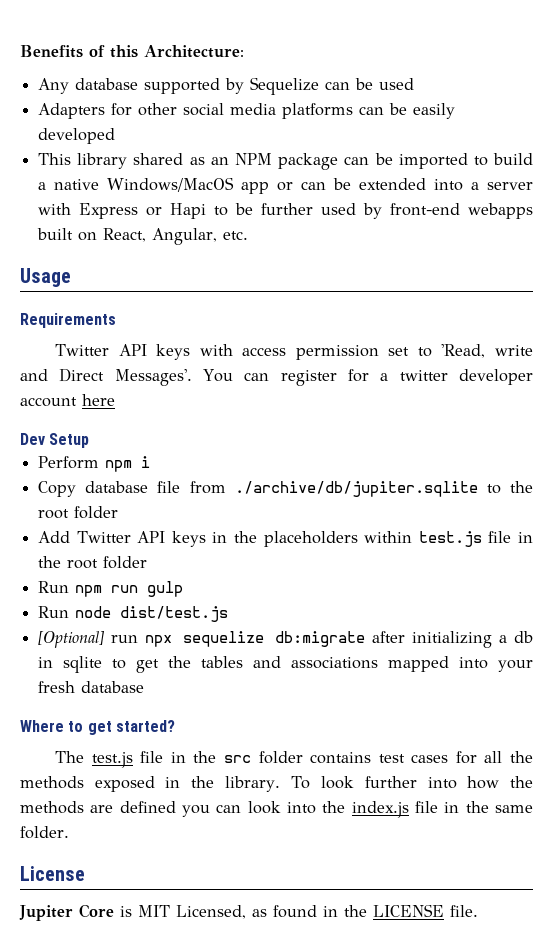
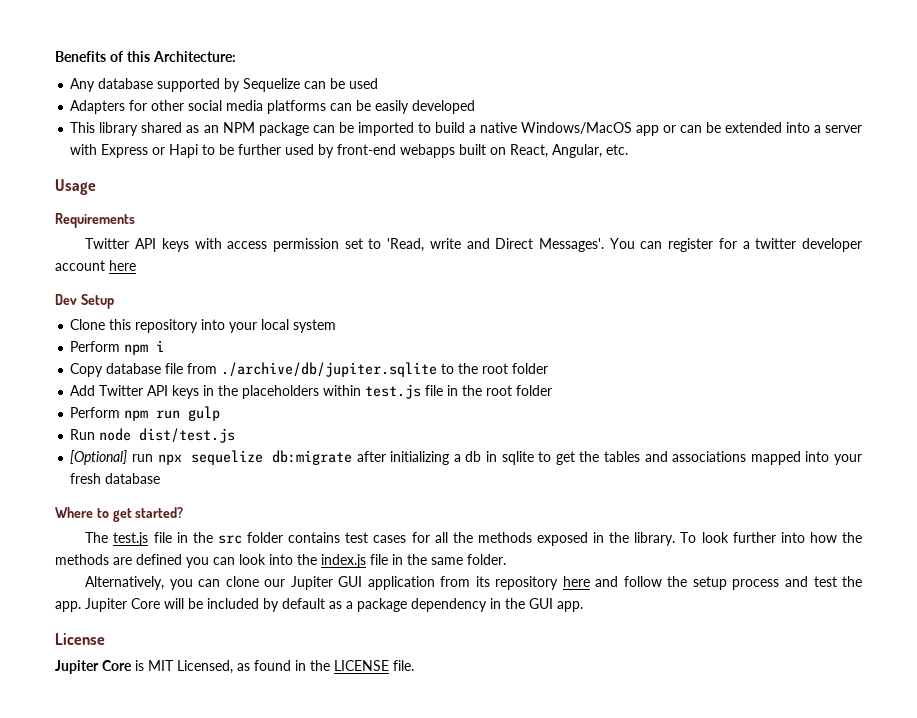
+ Clone this repository into your local system
- Run npm run gulp
+ Perform npm run gulp
+ Alternatively, you can clone our Jupiter GUI application from its repository here and follow the setup process and test the app. Jupiter Core will be included by default as a package dependency in the GUI app.

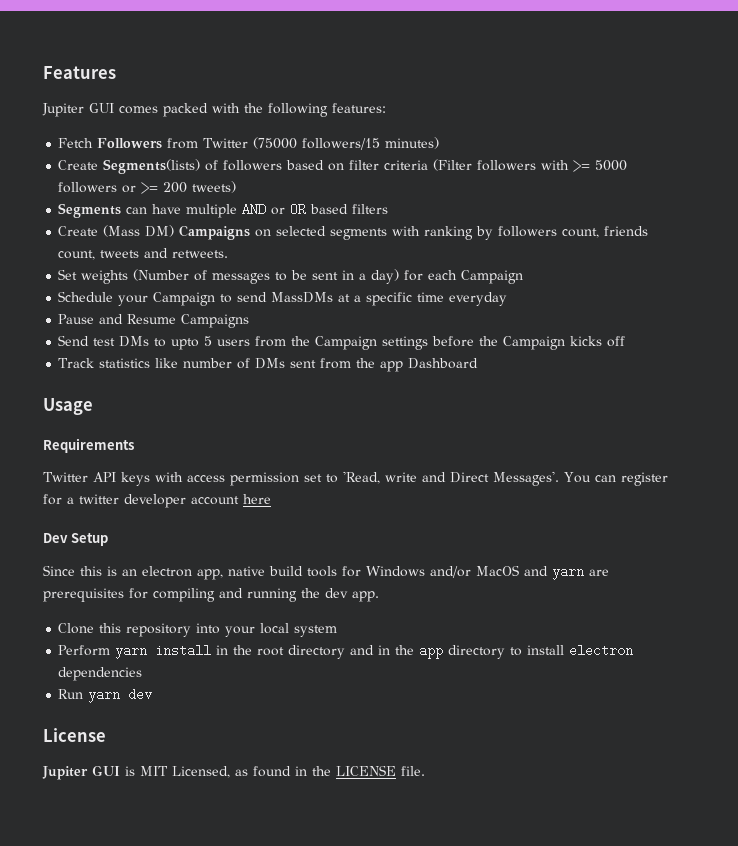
- Benefits of this Architecture:
- Any database supported by Sequelize can be used
- Adapters for other social media platforms can be easily developed
- This library shared as an NPM package can be imported to build a native Windows/MacOS app or can be extended into a server with Express or Hapi to be further used by front-end webapps built on React, Angular, etc.
+ Features
+ Jupiter GUI comes packed with the following features:
+ Fetch Followers from Twitter (75000 followers/15 minutes)
+ Create Segments(lists) of followers based on filter criteria (Filter followers with >= 5000 followers or >= 200 tweets)
+ Segments can have multiple AND or OR based filters
+ Create (Mass DM) Campaigns on selected segments with ranking by followers count, friends count, tweets and retweets.
+ Set weights (Number of messages to be sent in a day) for each Campaign
+ Schedule your Campaign to send MassDMs at a specific time everyday
+ Pause and Resume Campaigns
+ Send test DMs to upto 5 users from the Campaign settings before the Campaign kicks off
+ Track statistics like number of DMs sent from the app Dashboard
+ Since this is an electron app, native build tools for Windows and/or MacOS and yarn are prerequisites for compiling and running the dev app.
- Perform npm i
- Copy database file from ./archive/db/jupiter.sqlite to the root folder
- Add Twitter API keys in the placeholders within test.js file in the root folder
- Perform npm run gulp
- Run node dist/test.js
- [Optional] run npx sequelize db:migrate after initializing a db in sqlite to get the tables and associations mapped into your fresh database
- Where to get started?
- The test.js file in the src folder contains test cases for all the methods exposed in the library. To look further into how the methods are defined you can look into the index.js file in the same folder.
- Alternatively, you can clone our Jupiter GUI application from its repository here and follow the setup process and test the app. Jupiter Core will be included by default as a package dependency in the GUI app.
+ Perform yarn install in the root directory and in the app directory to install electron dependencies
+ Run yarn dev
- Jupiter Core is MIT Licensed, as found in the LICENSE file.
+ Jupiter GUI is MIT Licensed, as found in the LICENSE file.

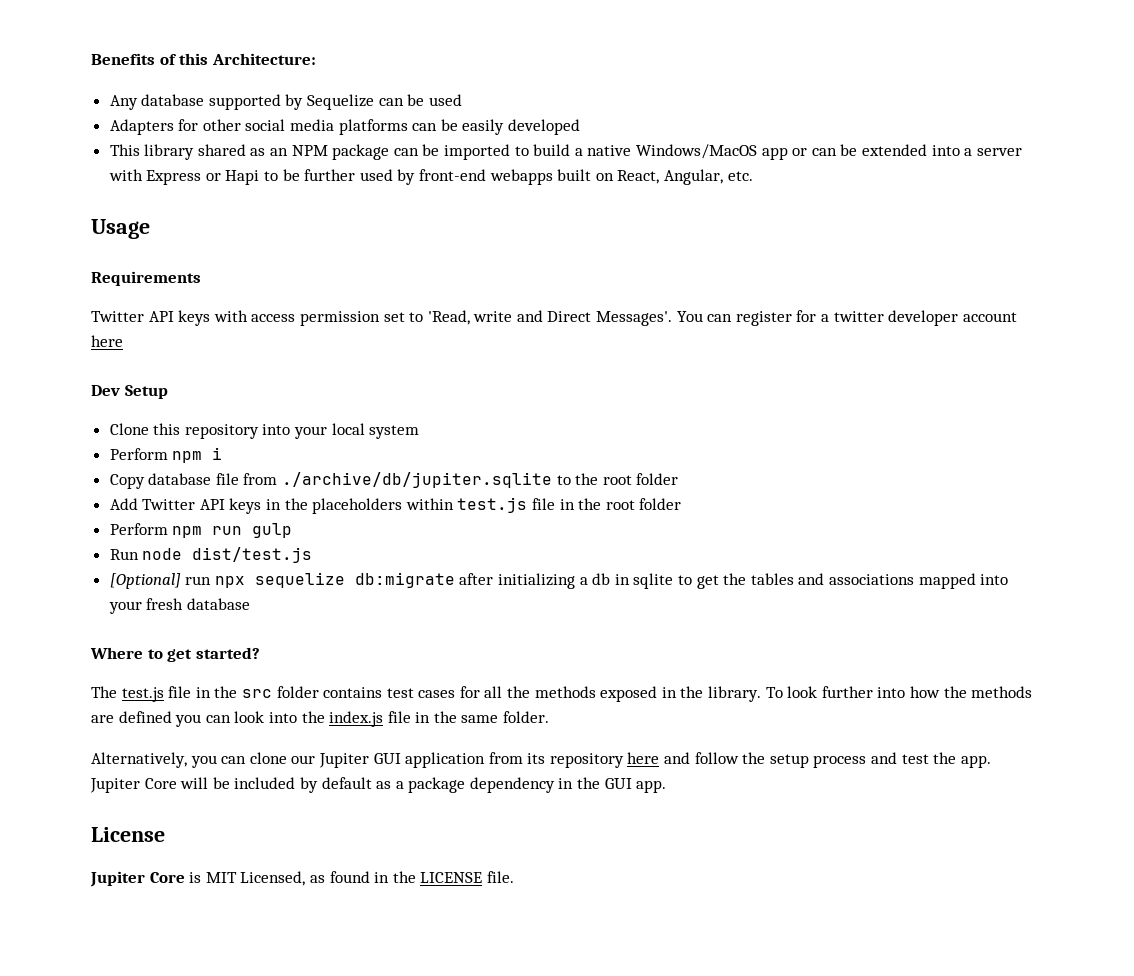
- Features
- Jupiter GUI comes packed with the following features:
- Fetch Followers from Twitter (75000 followers/15 minutes)
- Create Segments(lists) of followers based on filter criteria (Filter followers with >= 5000 followers or >= 200 tweets)
- Segments can have multiple AND or OR based filters
- Create (Mass DM) Campaigns on selected segments with ranking by followers count, friends count, tweets and retweets.
- Set weights (Number of messages to be sent in a day) for each Campaign
- Schedule your Campaign to send MassDMs at a specific time everyday
- Pause and Resume Campaigns
- Send test DMs to upto 5 users from the Campaign settings before the Campaign kicks off
- Track statistics like number of DMs sent from the app Dashboard
+ Benefits of this Architecture:
+ Any database supported by Sequelize can be used
+ Adapters for other social media platforms can be easily developed
+ This library shared as an NPM package can be imported to build a native Windows/MacOS app or can be extended into a server with Express or Hapi to be further used by front-end webapps built on React, Angular, etc.
- Since this is an electron app, native build tools for Windows and/or MacOS and yarn are prerequisites for compiling and running the dev app.
- Perform yarn install in the root directory and in the app directory to install electron dependencies
- Run yarn dev
+ Perform npm i
+ Copy database file from ./archive/db/jupiter.sqlite to the root folder
+ Add Twitter API keys in the placeholders within test.js file in the root folder
+ Perform npm run gulp
+ Run node dist/test.js
+ [Optional] run npx sequelize db:migrate after initializing a db in sqlite to get the tables and associations mapped into your fresh database
+ Where to get started?
+ The test.js file in the src folder contains test cases for all the methods exposed in the library. To look further into how the methods are defined you can look into the index.js file in the same folder.
+ Alternatively, you can clone our Jupiter GUI application from its repository here and follow the setup process and test the app. Jupiter Core will be included by default as a package dependency in the GUI app.
- Jupiter GUI is MIT Licensed, as found in the LICENSE file.
+ Jupiter Core is MIT Licensed, as found in the LICENSE file.

